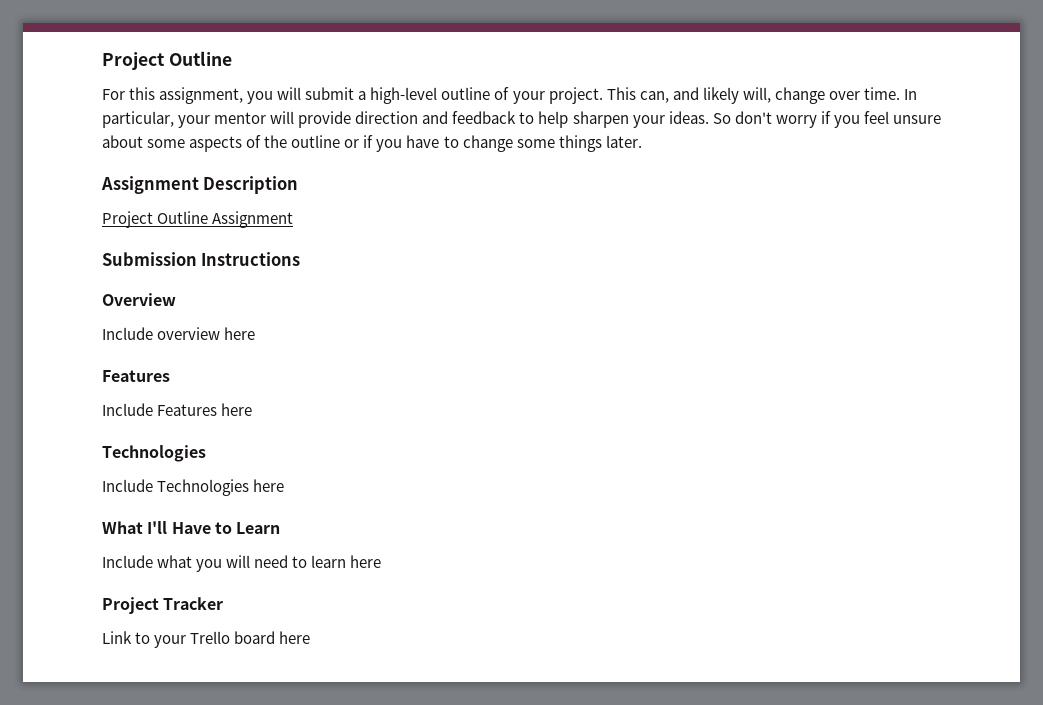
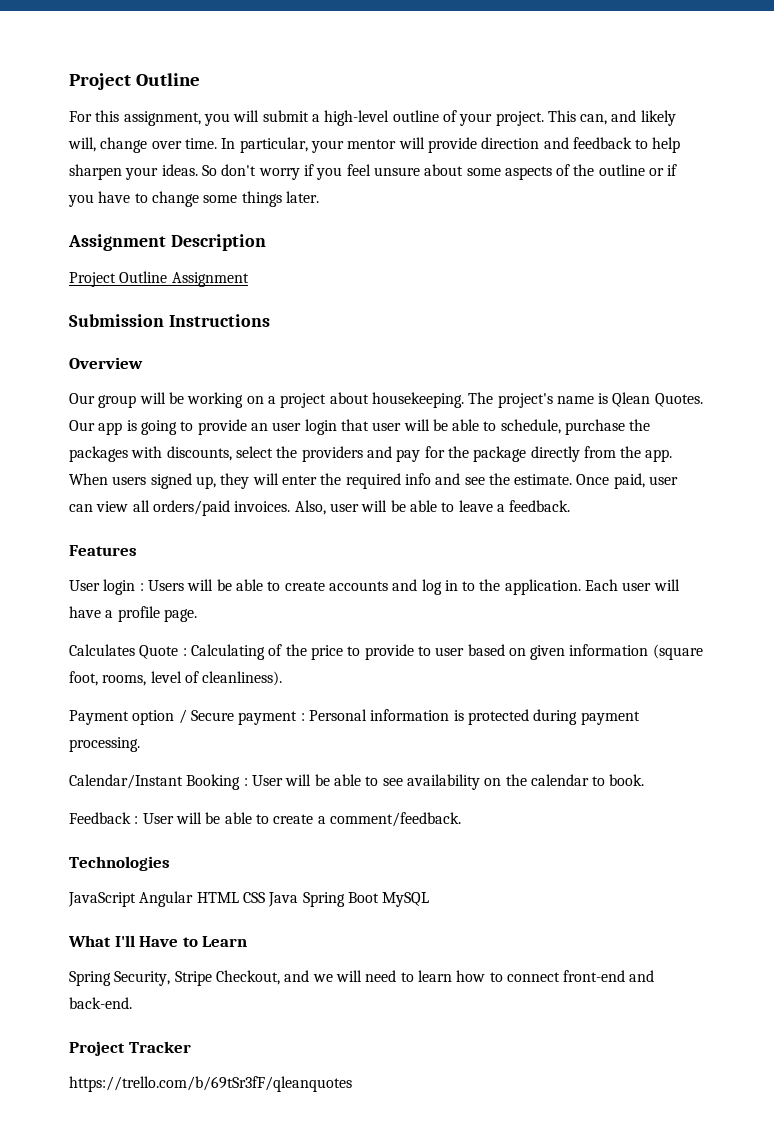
- Include overview here
+ Our group will be working on a project about housekeeping. The project's name is Qlean Quotes. Our app is going to provide an user login that user will be able to schedule, purchase the packages with discounts, select the providers and pay for the package directly from the app. When users signed up, they will enter the required info and see the estimate. Once paid, user can view all orders/paid invoices. Also, user will be able to leave a feedback.
  Features
- Include Features here
+ User login : Users will be able to create accounts and log in to the application. Each user will have a profile page.
+ Calculates Quote : Calculating of the price to provide to user based on given information (square foot, rooms, level of cleanliness).
+ Payment option / Secure payment : Personal information is protected during payment processing.
+ Calendar/Instant Booking : User will be able to see availability on the calendar to book.
+ Feedback : User will be able to create a comment/feedback.
  Technologies
- Include Technologies here
+ JavaScript Angular HTML CSS Java Spring Boot MySQL
- Include what you will need to learn here
+ Spring Security, Stripe Checkout, and we will need to learn how to connect front-end and back-end.
  Project Tracker
- Link to your Trello board here
+ https://trello.com/b/69tSr3fF/qleanquotes

